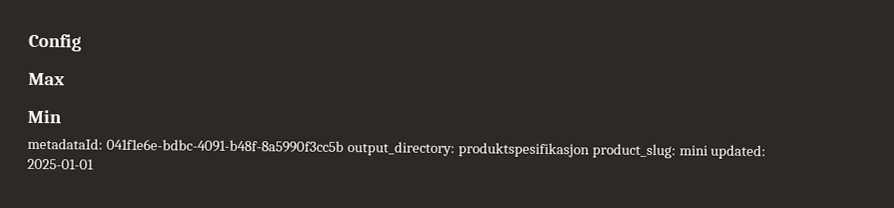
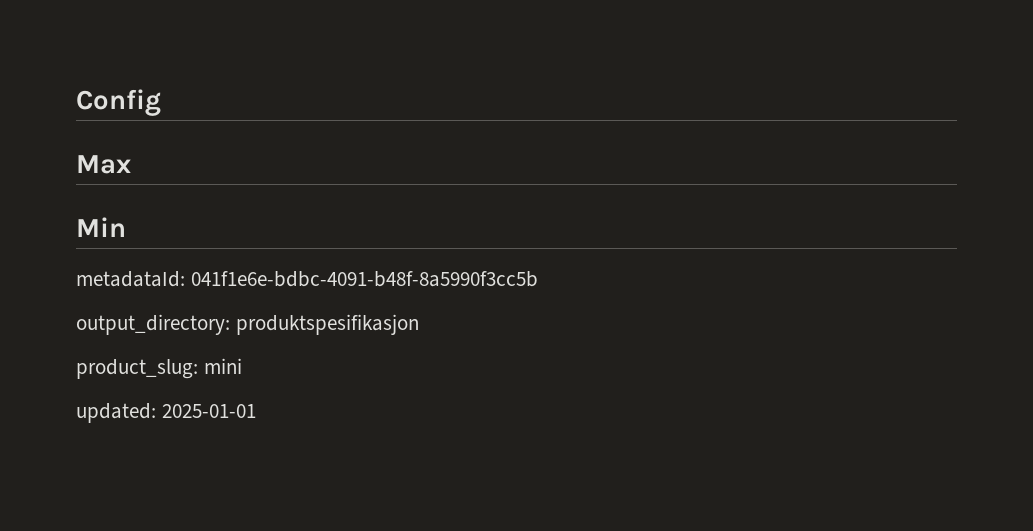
- metadataId: 041f1e6e-bdbc-4091-b48f-8a5990f3cc5b output_directory: produktspesifikasjon product_slug: mini updated: 2025-01-01
+ metadataId: 041f1e6e-bdbc-4091-b48f-8a5990f3cc5b
+ output_directory: produktspesifikasjon
+ product_slug: mini
+ updated: 2025-01-01

